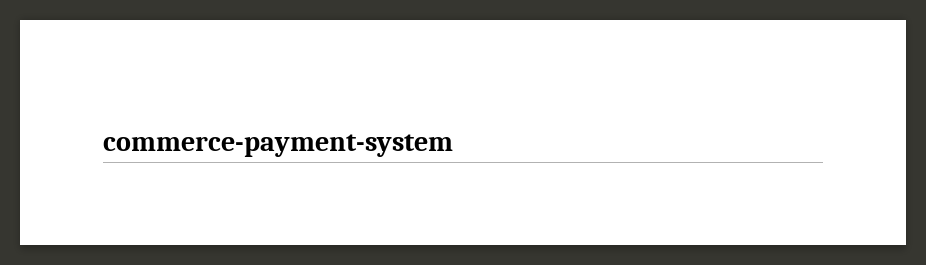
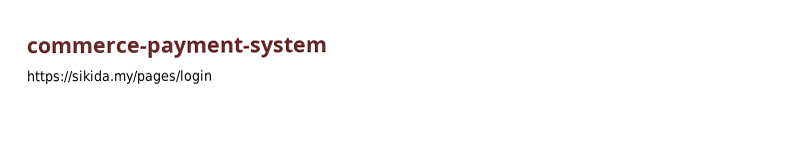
+ https://sikida.my/pages/login

